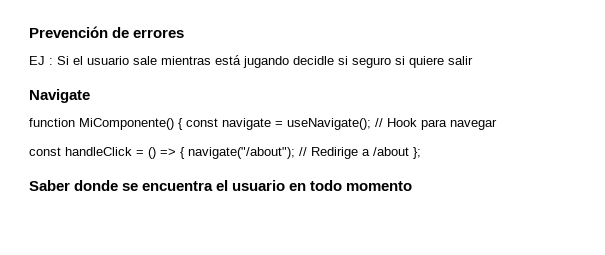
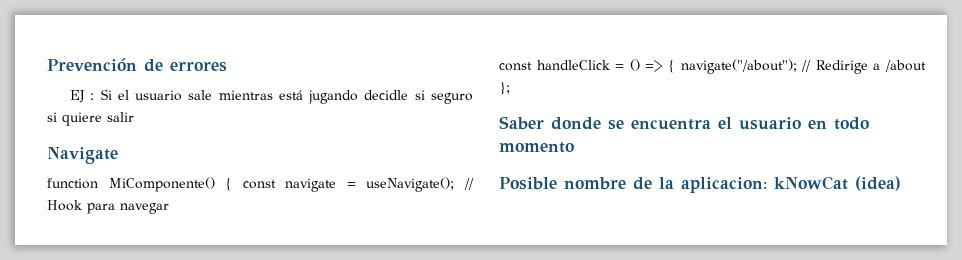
+ Posible nombre de la aplicacion: kNowCat (idea)

